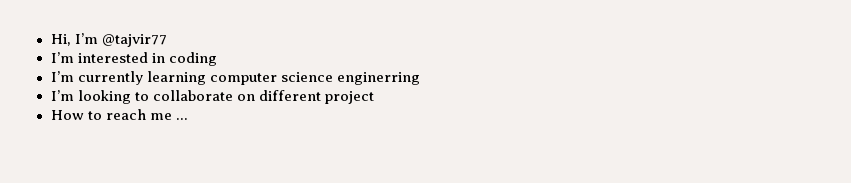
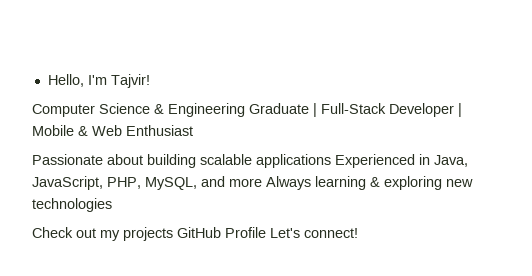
- Hi, I’m @tajvir77
- I’m interested in coding
- I’m currently learning computer science enginerring
- I’m looking to collaborate on different project
- How to reach me ...
+ Hello, I'm Tajvir!
+ Computer Science & Engineering Graduate | Full-Stack Developer | Mobile & Web Enthusiast
+ Passionate about building scalable applications Experienced in Java, JavaScript, PHP, MySQL, and more Always learning & exploring new technologies
+ Check out my projects GitHub Profile Let's connect!

